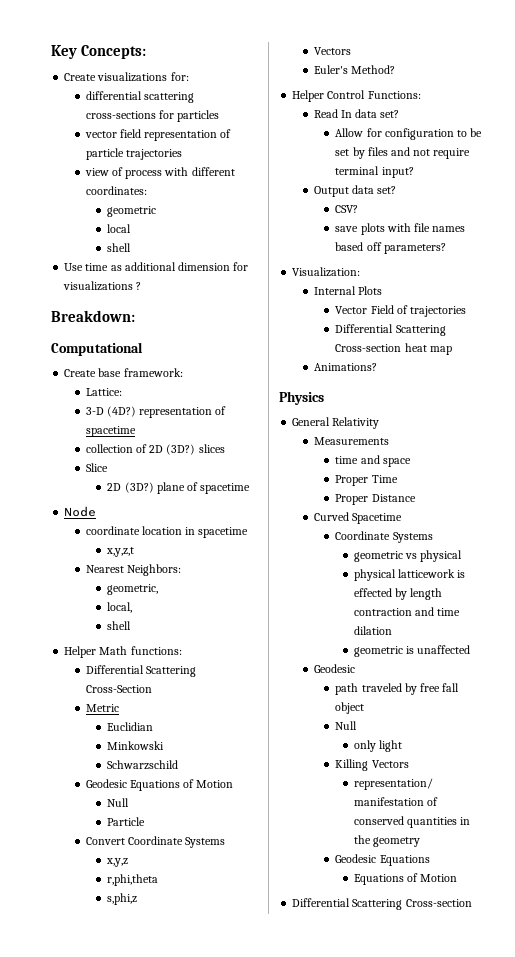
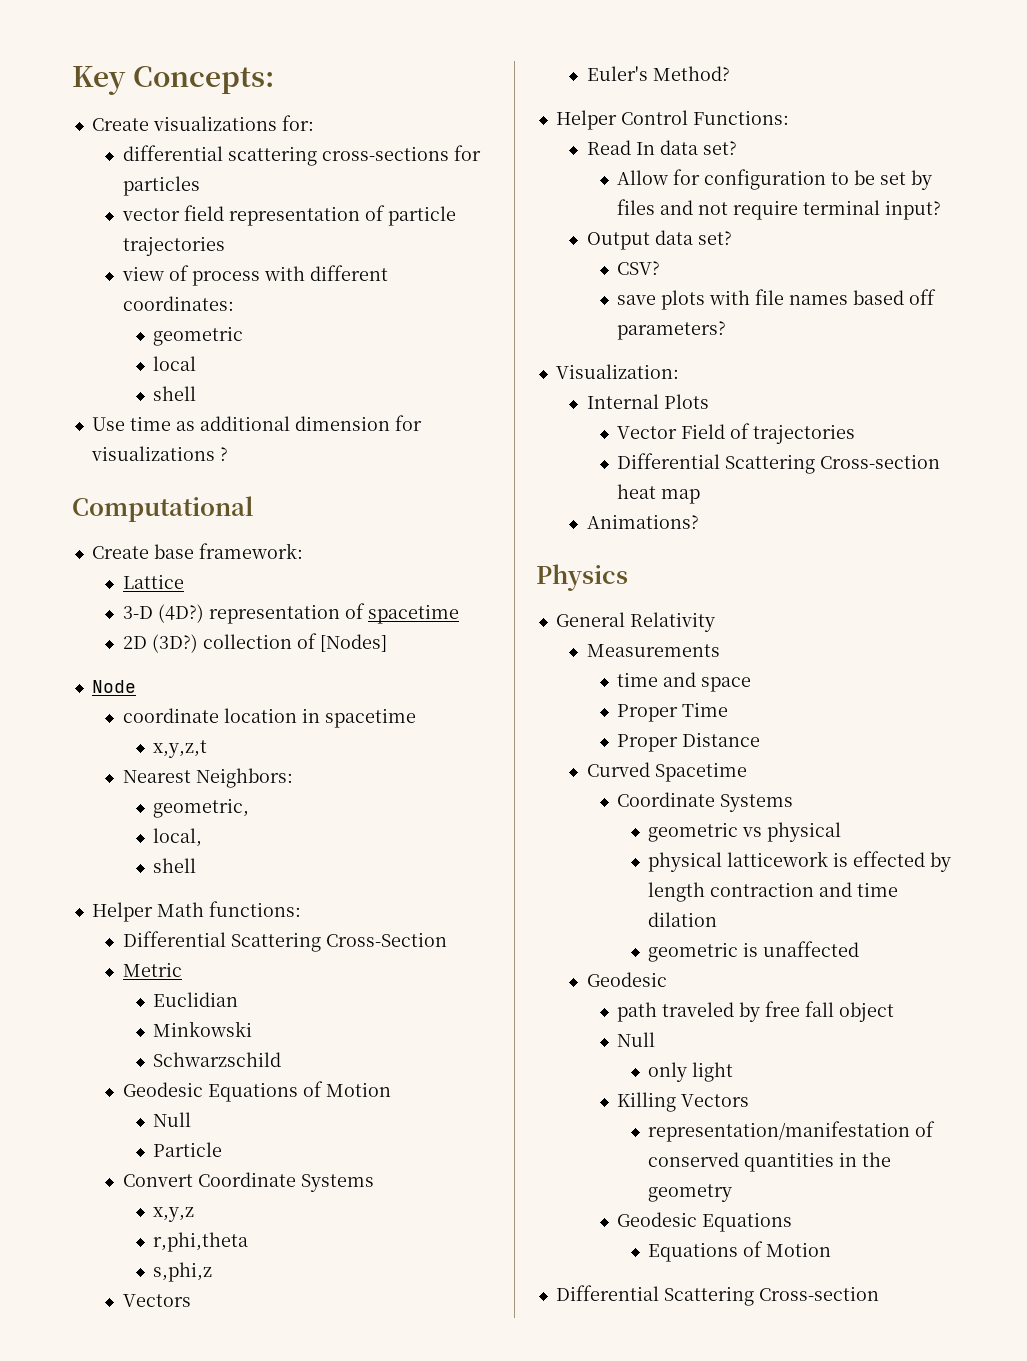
- Breakdown:
- Lattice:
+ Lattice
- collection of 2D (3D?) slices
- Slice
- 2D (3D?) plane of spacetime
+ 2D (3D?) collection of [Nodes]

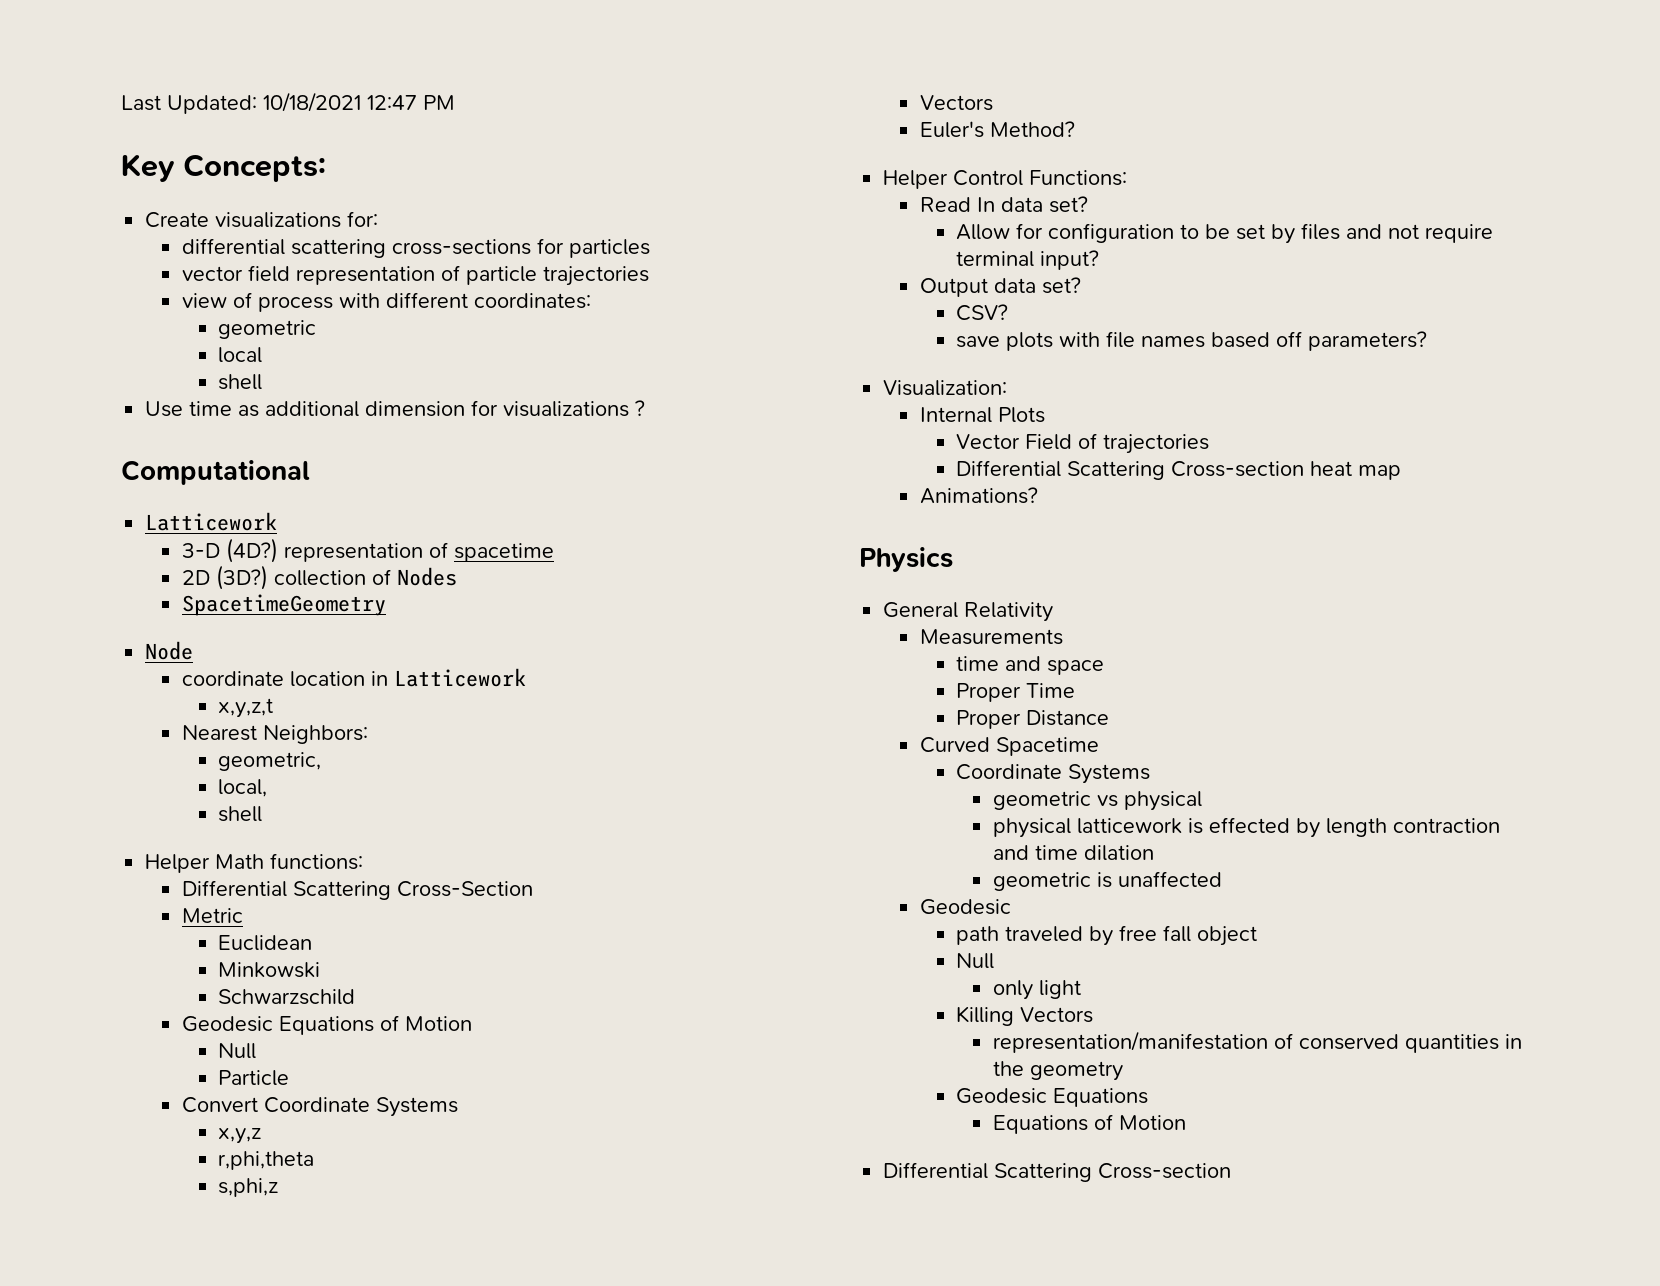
+ Last Updated: 10/18/2021 12:47 PM
  Computational
- Create base framework:
- Lattice
+ Latticework
- 2D (3D?) collection of [Nodes]
+ 2D (3D?) collection of Nodes
+ SpacetimeGeometry
- coordinate location in spacetime
+ coordinate location in Latticework
- Euclidian
+ Euclidean

